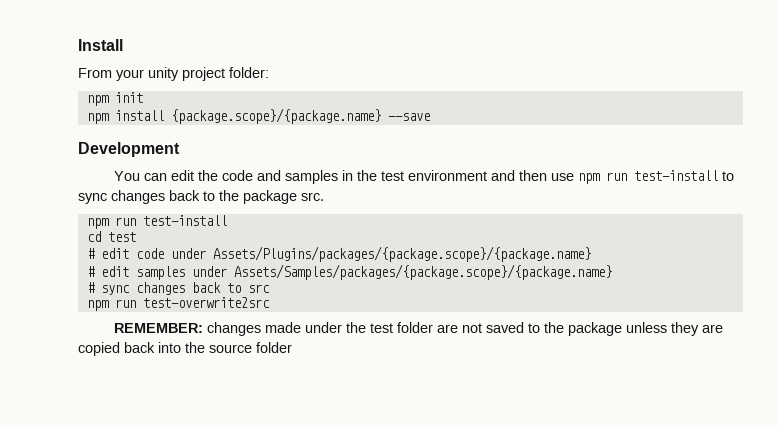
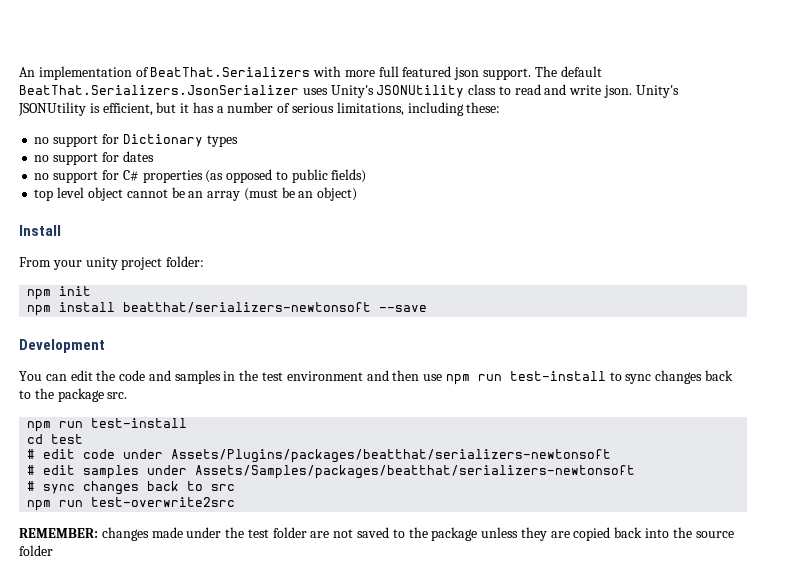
+ An implementation of BeatThat.Serializers with more full featured json support. The default BeatThat.Serializers.JsonSerializer uses Unity's JSONUtility class to read and write json. Unity's JSONUtility is efficient, but it has a number of serious limitations, including these:
+ no support for Dictionary types
+ no support for dates
+ no support for C# properties (as opposed to public fields)
+ top level object cannot be an array (must be an object)
- npm install {package.scope}/{package.name} --save
+ npm install beatthat/serializers-newtonsoft --save
- # edit code under Assets/Plugins/packages/{package.scope}/{package.name}
+ # edit code under Assets/Plugins/packages/beatthat/serializers-newtonsoft
- # edit samples under Assets/Samples/packages/{package.scope}/{package.name}
+ # edit samples under Assets/Samples/packages/beatthat/serializers-newtonsoft

